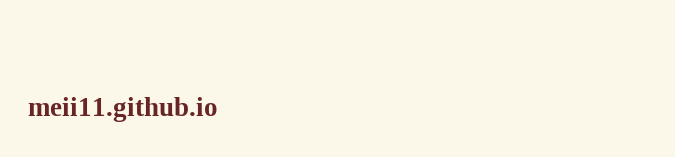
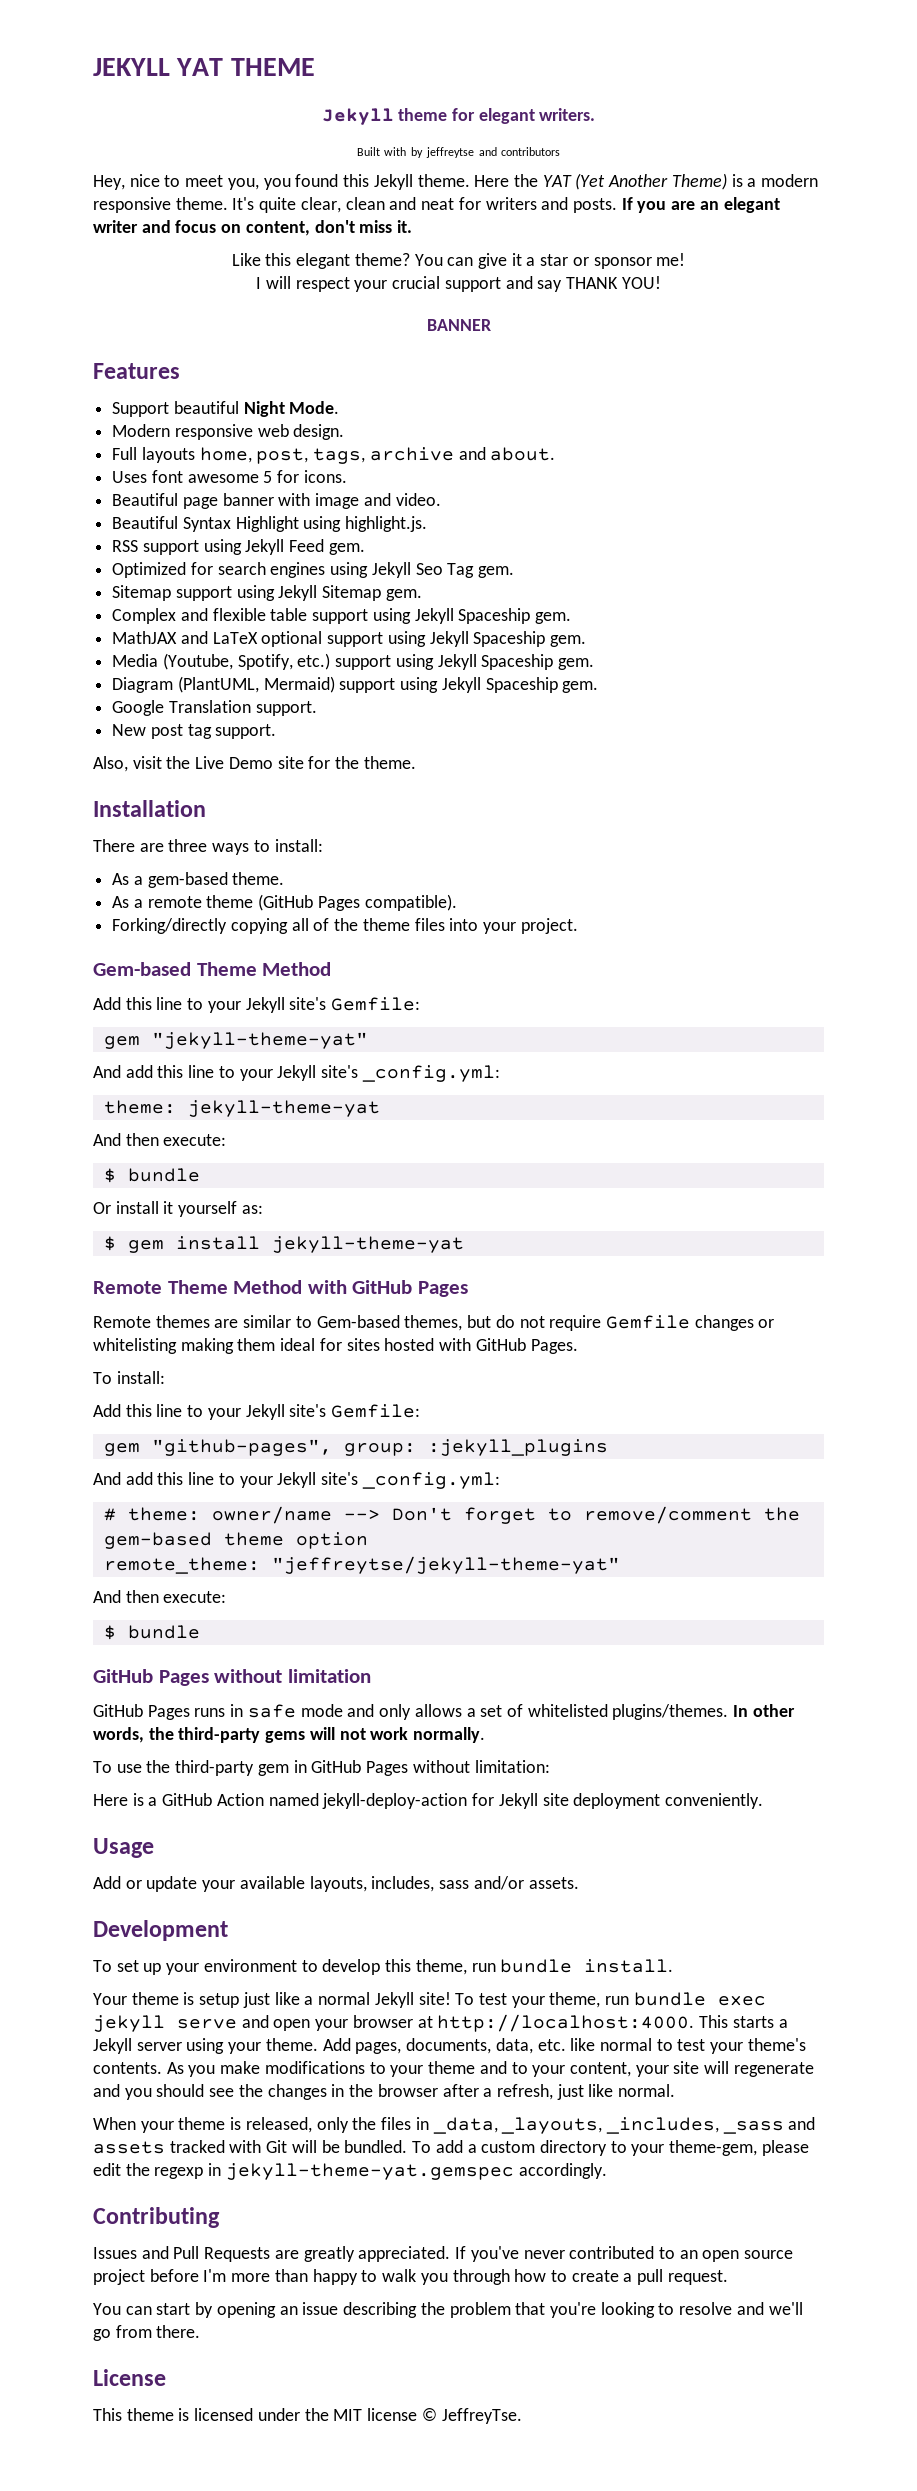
- meii11.github.io
+ JEKYLL YAT THEME
+ Jekyll theme for elegant writers.
+ Built with by jeffreytse and contributors
+ Hey, nice to meet you, you found this Jekyll theme. Here the YAT (Yet Another Theme) is a modern responsive theme. It's quite clear, clean and neat for writers and posts. If you are an elegant writer and focus on content, don't miss it.
+ Like this elegant theme? You can give it a star or sponsor me!
+ I will respect your crucial support and say THANK YOU!
+ BANNER
+ Features
+ Support beautiful Night Mode.
+ Modern responsive web design.
+ Full layouts home, post, tags, archive and about.
+ Uses font awesome 5 for icons.
+ Beautiful page banner with image and video.
+ Beautiful Syntax Highlight using highlight.js.
+ RSS support using Jekyll Feed gem.
+ Optimized for search engines using Jekyll Seo Tag gem.
+ Sitemap support using Jekyll Sitemap gem.
+ Complex and flexible table support using Jekyll Spaceship gem.
+ MathJAX and LaTeX optional support using Jekyll Spaceship gem.
+ Media (Youtube, Spotify, etc.) support using Jekyll Spaceship gem.
+ Diagram (PlantUML, Mermaid) support using Jekyll Spaceship gem.
+ Google Translation support.
+ New post tag support.
+ Also, visit the Live Demo site for the theme.
+ Installation
+ There are three ways to install:
+ As a gem-based theme.
+ As a remote theme (GitHub Pages compatible).
+ Forking/directly copying all of the theme files into your project.
+ Gem-based Theme Method
+ Add this line to your Jekyll site's Gemfile:
+ gem "jekyll-theme-yat"
+ And add this line to your Jekyll site's _config.yml:
+ theme: jekyll-theme-yat
+ And then execute:
+ $ bundle
+ Or install it yourself as:
+ $ gem install jekyll-theme-yat
+ Remote Theme Method with GitHub Pages
+ Remote themes are similar to Gem-based themes, but do not require Gemfile changes or whitelisting making them ideal for sites hosted with GitHub Pages.
+ To install:
+ Add this line to your Jekyll site's Gemfile:
+ gem "github-pages", group: :jekyll_plugins
+ And add this line to your Jekyll site's _config.yml:
+ # theme: owner/name --> Don't forget to remove/comment the gem-based theme option
+ remote_theme: "jeffreytse/jekyll-theme-yat"
+ And then execute:
+ $ bundle
+ GitHub Pages without limitation
+ GitHub Pages runs in safe mode and only allows a set of whitelisted plugins/themes. In other words, the third-party gems will not work normally.
+ To use the third-party gem in GitHub Pages without limitation:
+ Here is a GitHub Action named jekyll-deploy-action for Jekyll site deployment conveniently.
+ Usage
+ Add or update your available layouts, includes, sass and/or assets.
+ Development
+ To set up your environment to develop this theme, run bundle install.
+ Your theme is setup just like a normal Jekyll site! To test your theme, run bundle exec jekyll serve and open your browser at http://localhost:4000. This starts a Jekyll server using your theme. Add pages, documents, data, etc. like normal to test your theme's contents. As you make modifications to your theme and to your content, your site will regenerate and you should see the changes in the browser after a refresh, just like normal.
+ When your theme is released, only the files in _data, _layouts, _includes, _sass and assets tracked with Git will be bundled. To add a custom directory to your theme-gem, please edit the regexp in jekyll-theme-yat.gemspec accordingly.
+ Contributing
+ Issues and Pull Requests are greatly appreciated. If you've never contributed to an open source project before I'm more than happy to walk you through how to create a pull request.
+ You can start by opening an issue describing the problem that you're looking to resolve and we'll go from there.
+ License
+ This theme is licensed under the MIT license © JeffreyTse.

